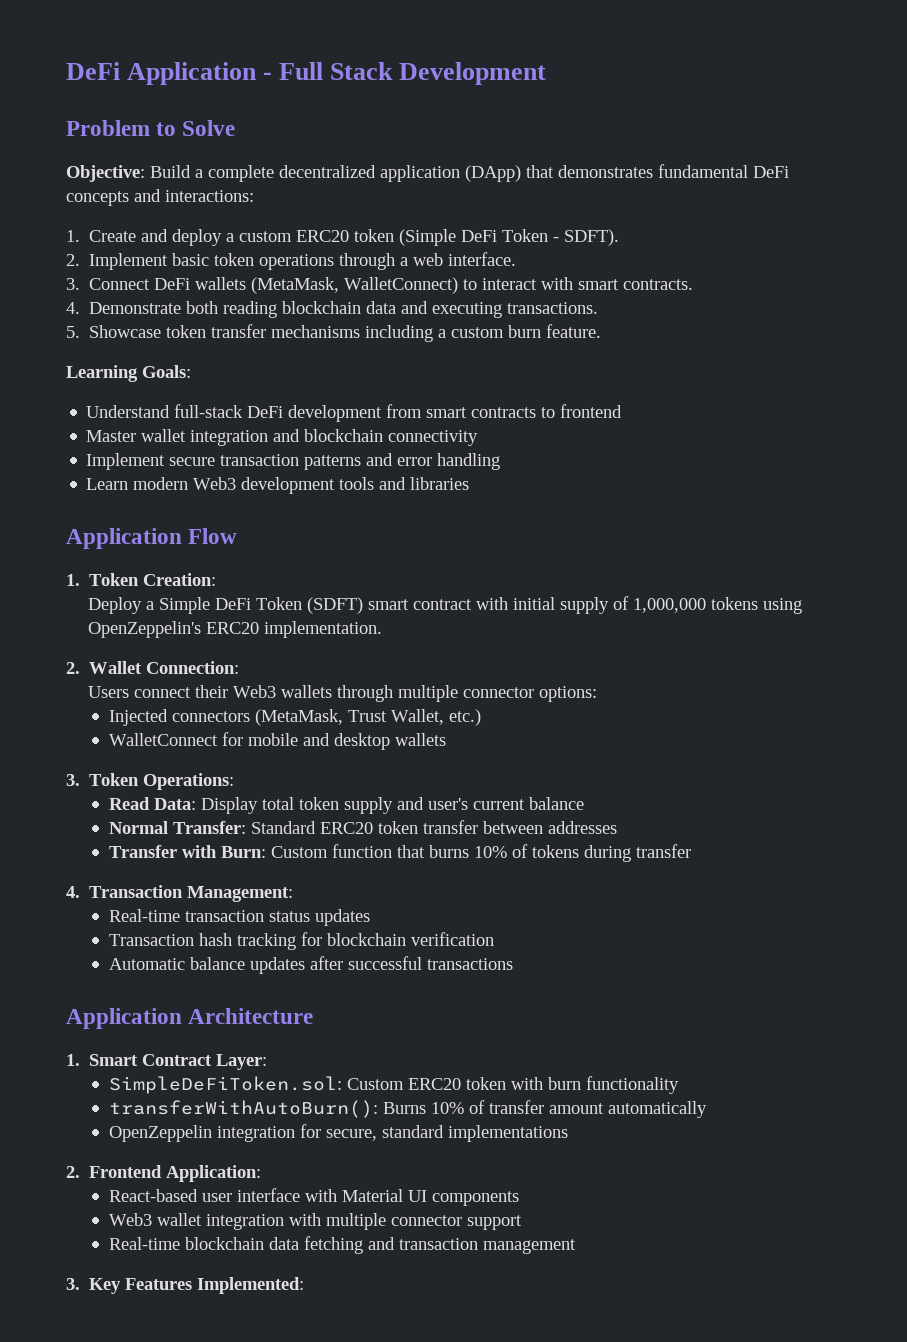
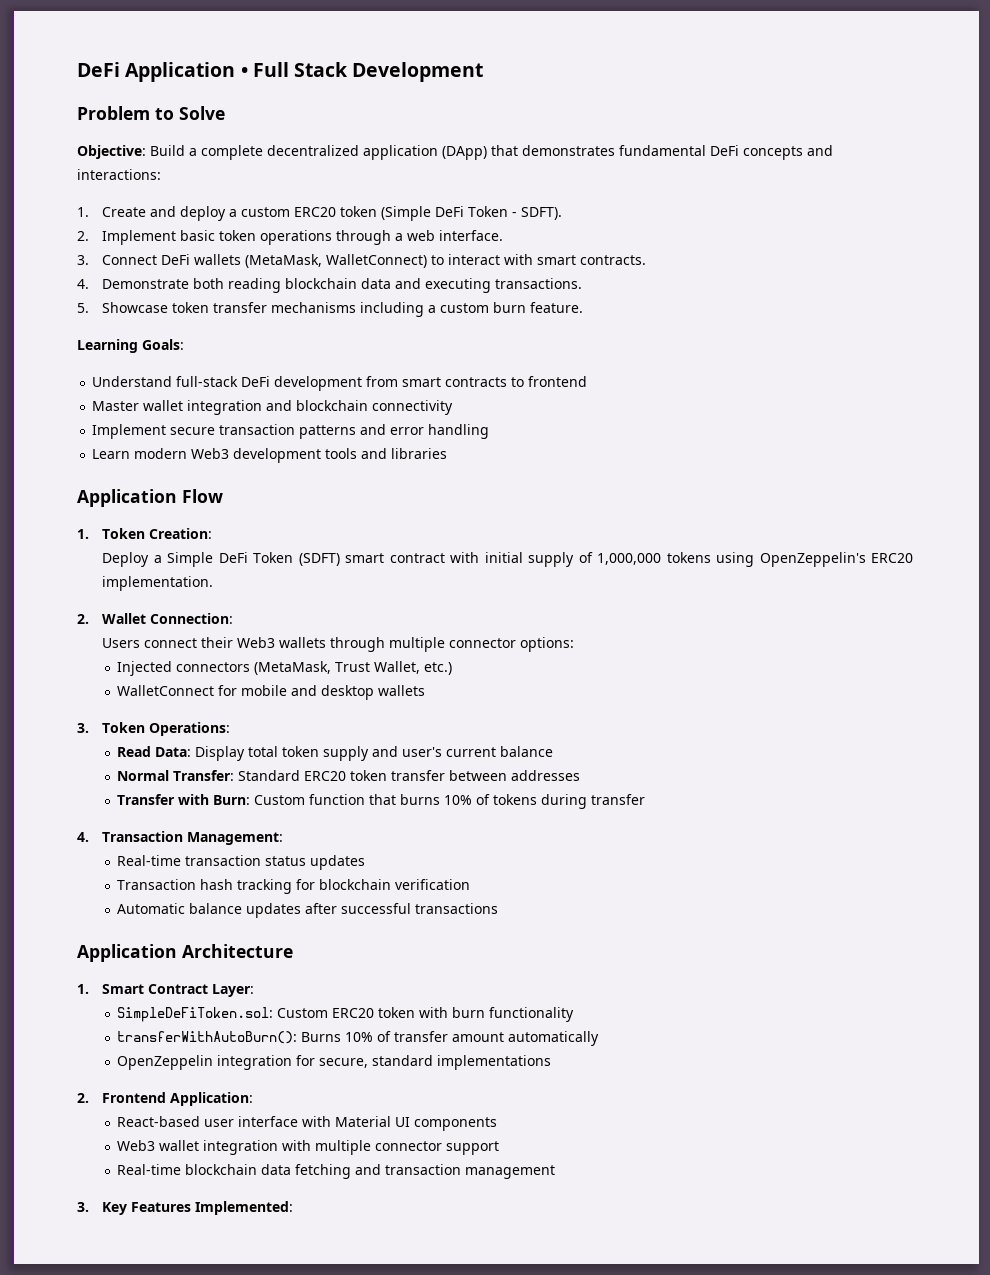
- DeFi Application - Full Stack Development
+ DeFi Application • Full Stack Development

